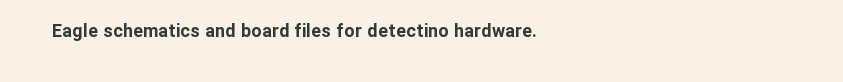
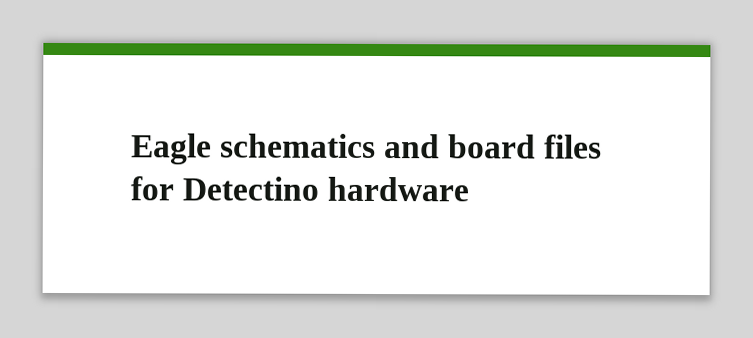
- Eagle schematics and board files for detectino hardware.
+ Eagle schematics and board files for Detectino hardware

